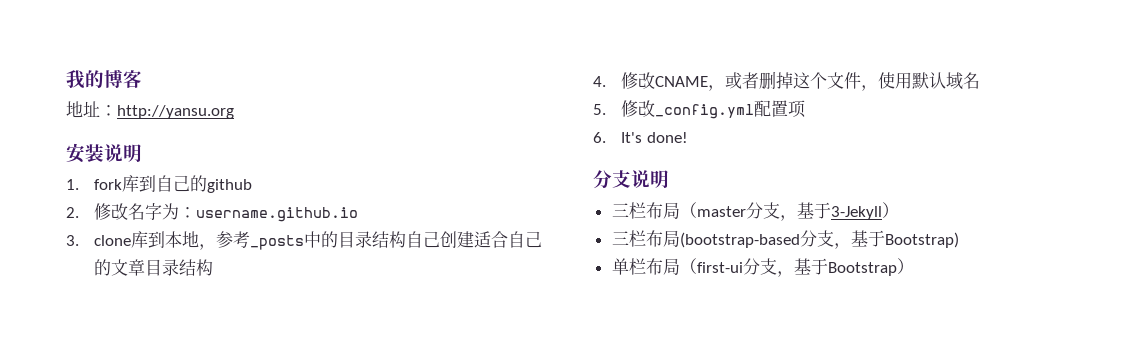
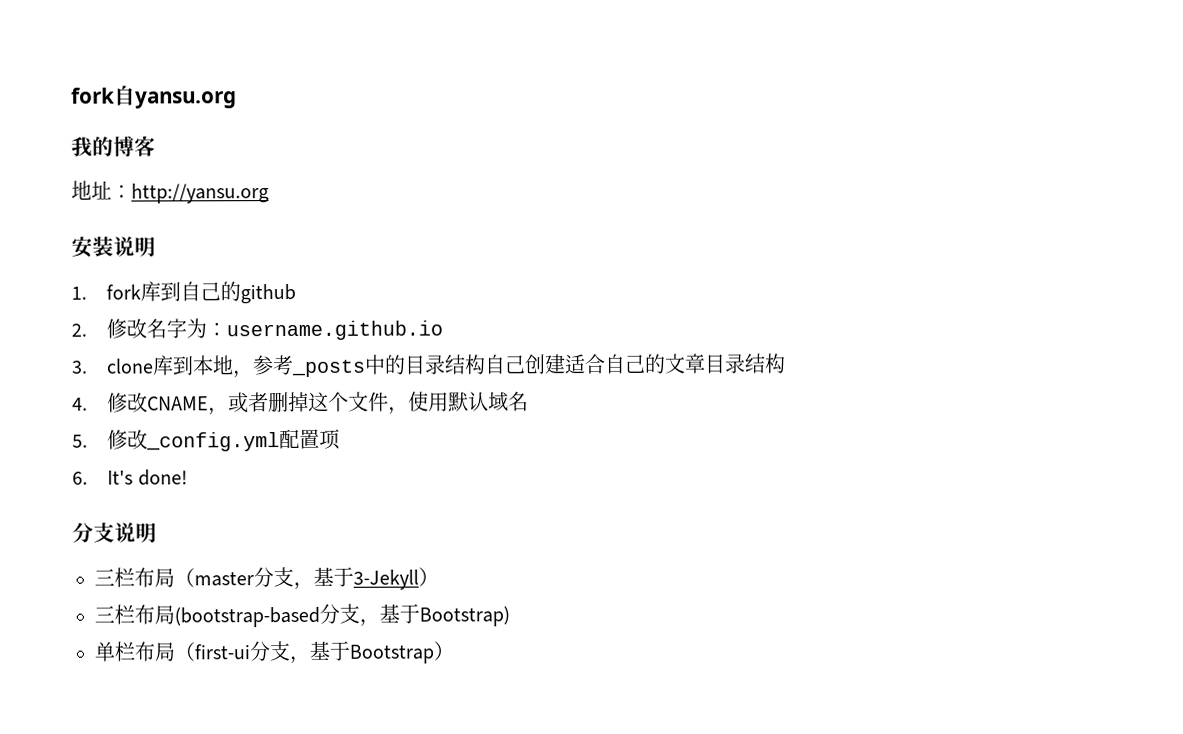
+ fork自yansu.org

